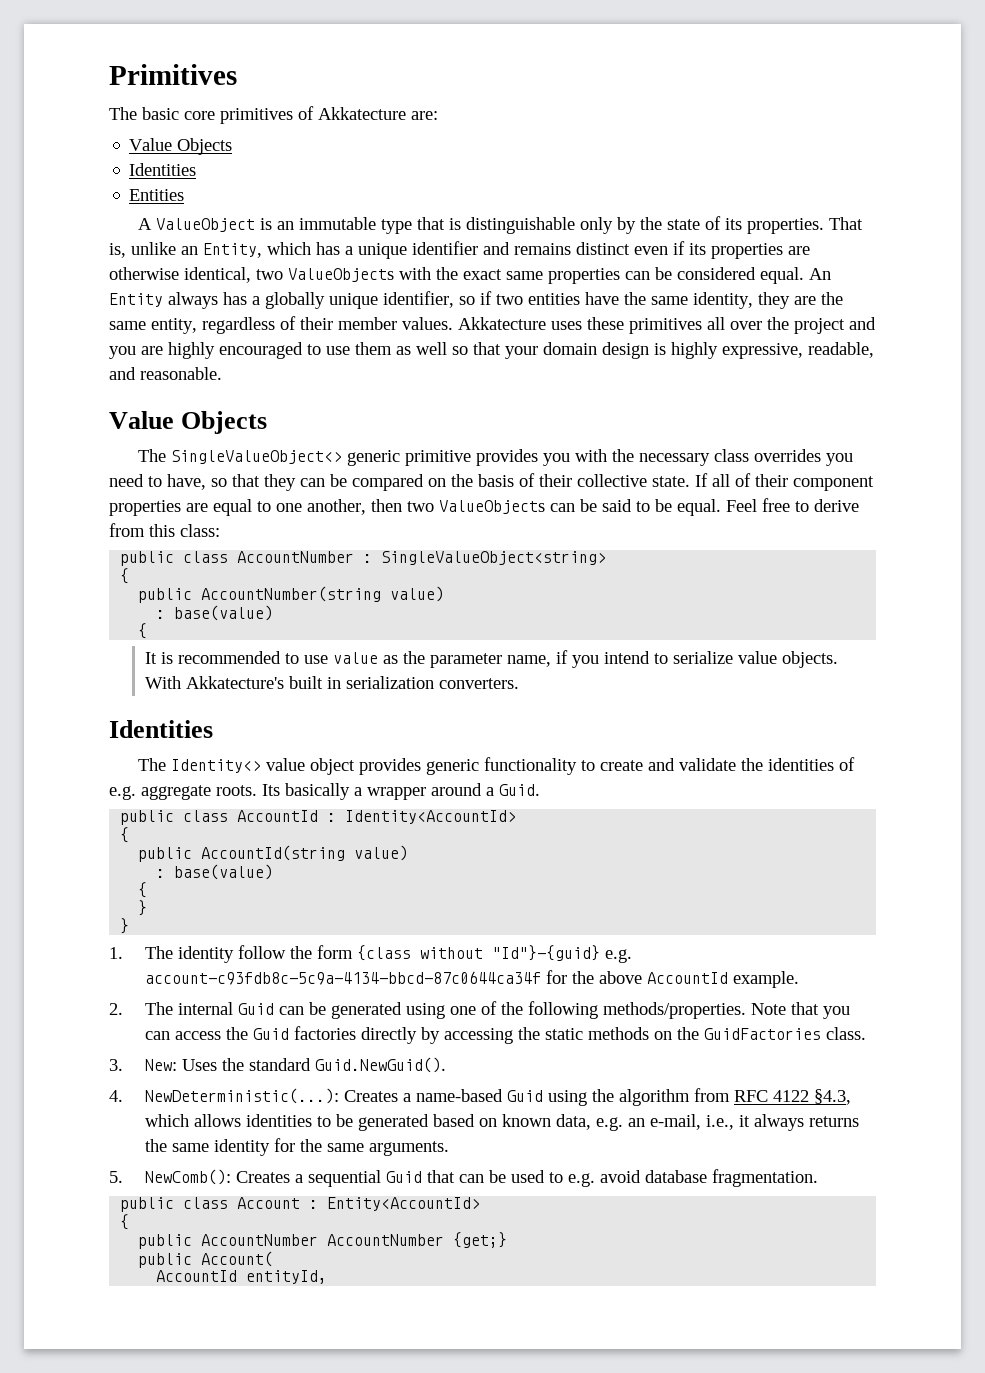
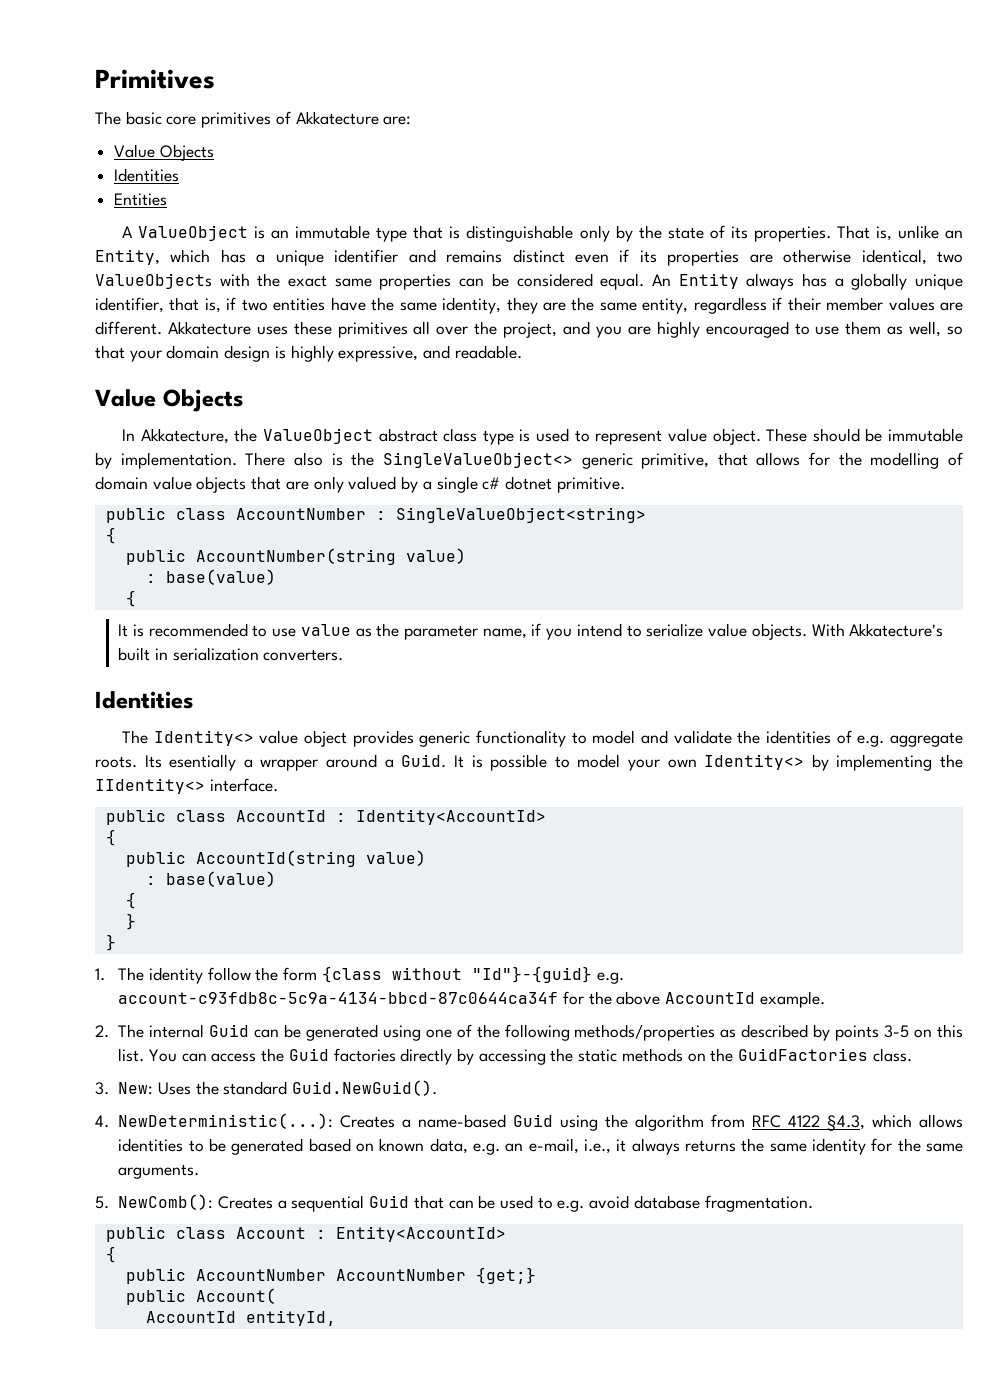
- An Entity always has a globally unique identifier, so if two entities have the same identity, they are the same entity, regardless of their member values.
+ An Entity always has a globally unique identifier, that is, if two entities have the same identity, they are the same entity, regardless if their member values are different.
- Akkatecture uses these primitives all over the project and you are highly encouraged to use them as well so that your domain design is highly expressive, readable, and reasonable.
+ Akkatecture uses these primitives all over the project, and you are highly encouraged to use them as well, so that your domain design is highly expressive, and readable.
  Value Objects
- The SingleValueObject<> generic primitive provides you with the necessary class overrides you need to have, so that they can be compared on the basis of their collective state. If all of their component properties are equal to one another, then two ValueObjects can be said to be equal. Feel free to derive from this class:
+ In Akkatecture, the ValueObject abstract class type is used to represent value object. These should be immutable by implementation. There also is the SingleValueObject<> generic primitive, that allows for the modelling of domain value objects that are only valued by a single c# dotnet primitive.
- The Identity<> value object provides generic functionality to create and validate the identities of e.g. aggregate roots.
+ The Identity<> value object provides generic functionality to model and validate the identities of e.g. aggregate roots.
- Its basically a wrapper around a Guid.
+ Its esentially a wrapper around a Guid. It is possible to model your own Identity<> by implementing the IIdentity<> interface.
- 2. The internal Guid can be generated using one of the following methods/properties. Note that you can access the Guid factories directly by accessing the static methods on the GuidFactories class.
+ 2. The internal Guid can be generated using one of the following methods/properties as described by points 3-5 on this list. You can access the Guid factories directly by accessing the static methods on the GuidFactories class.

